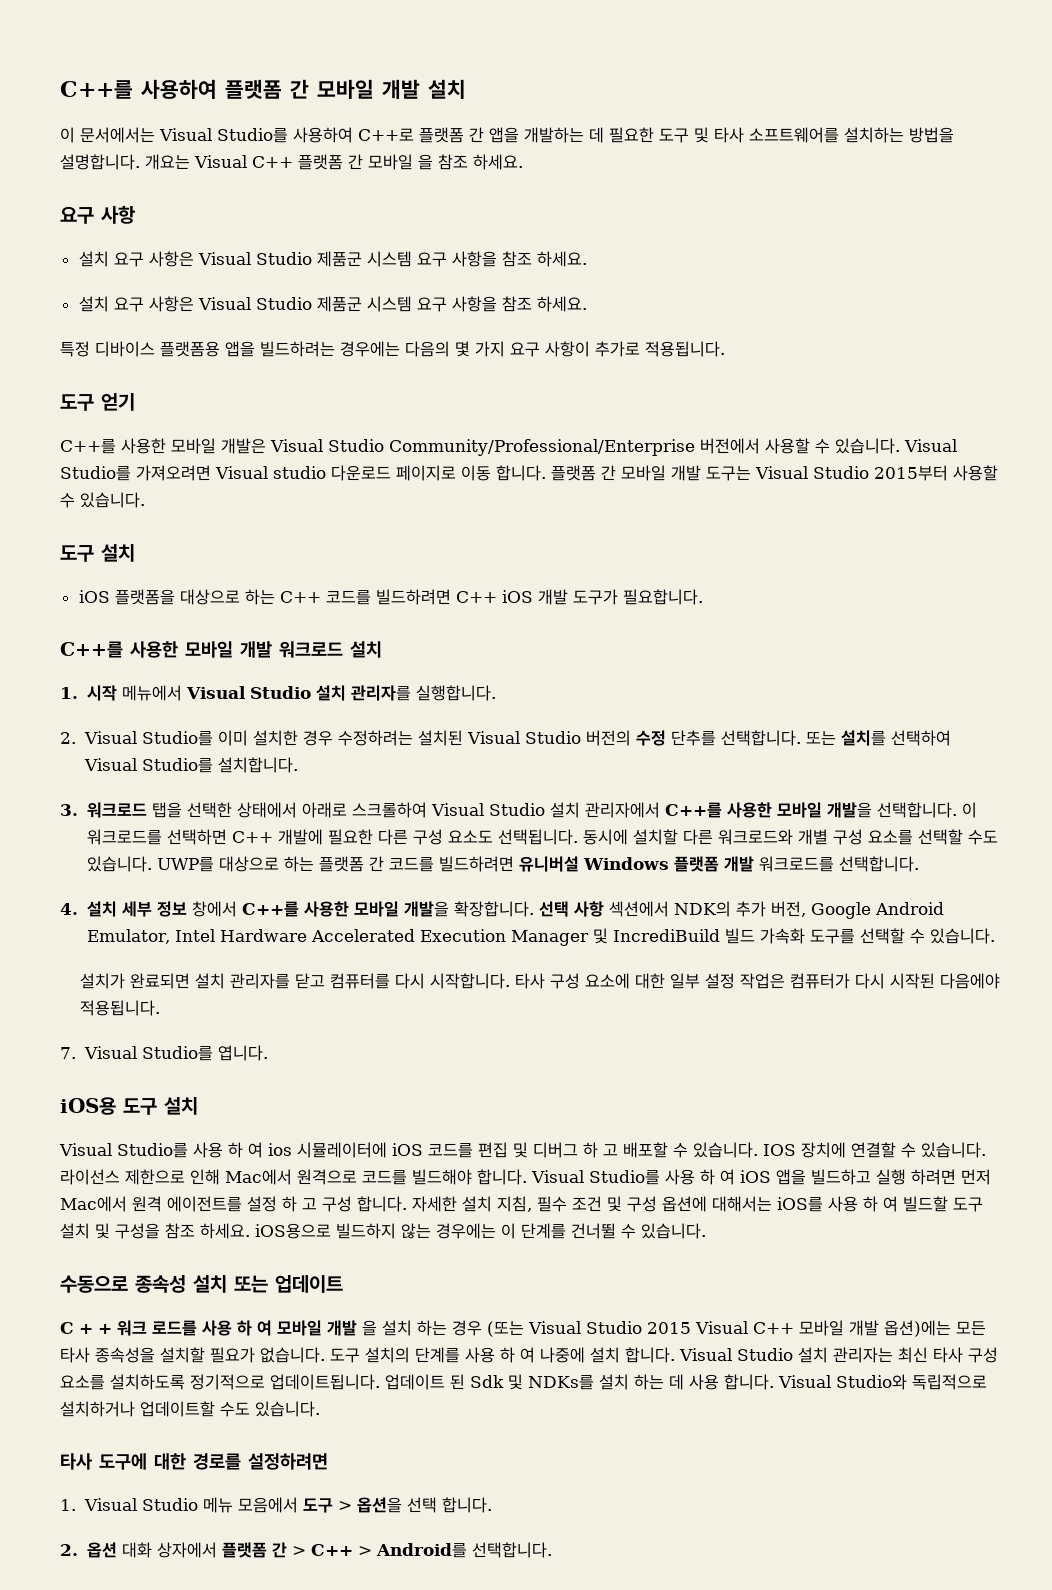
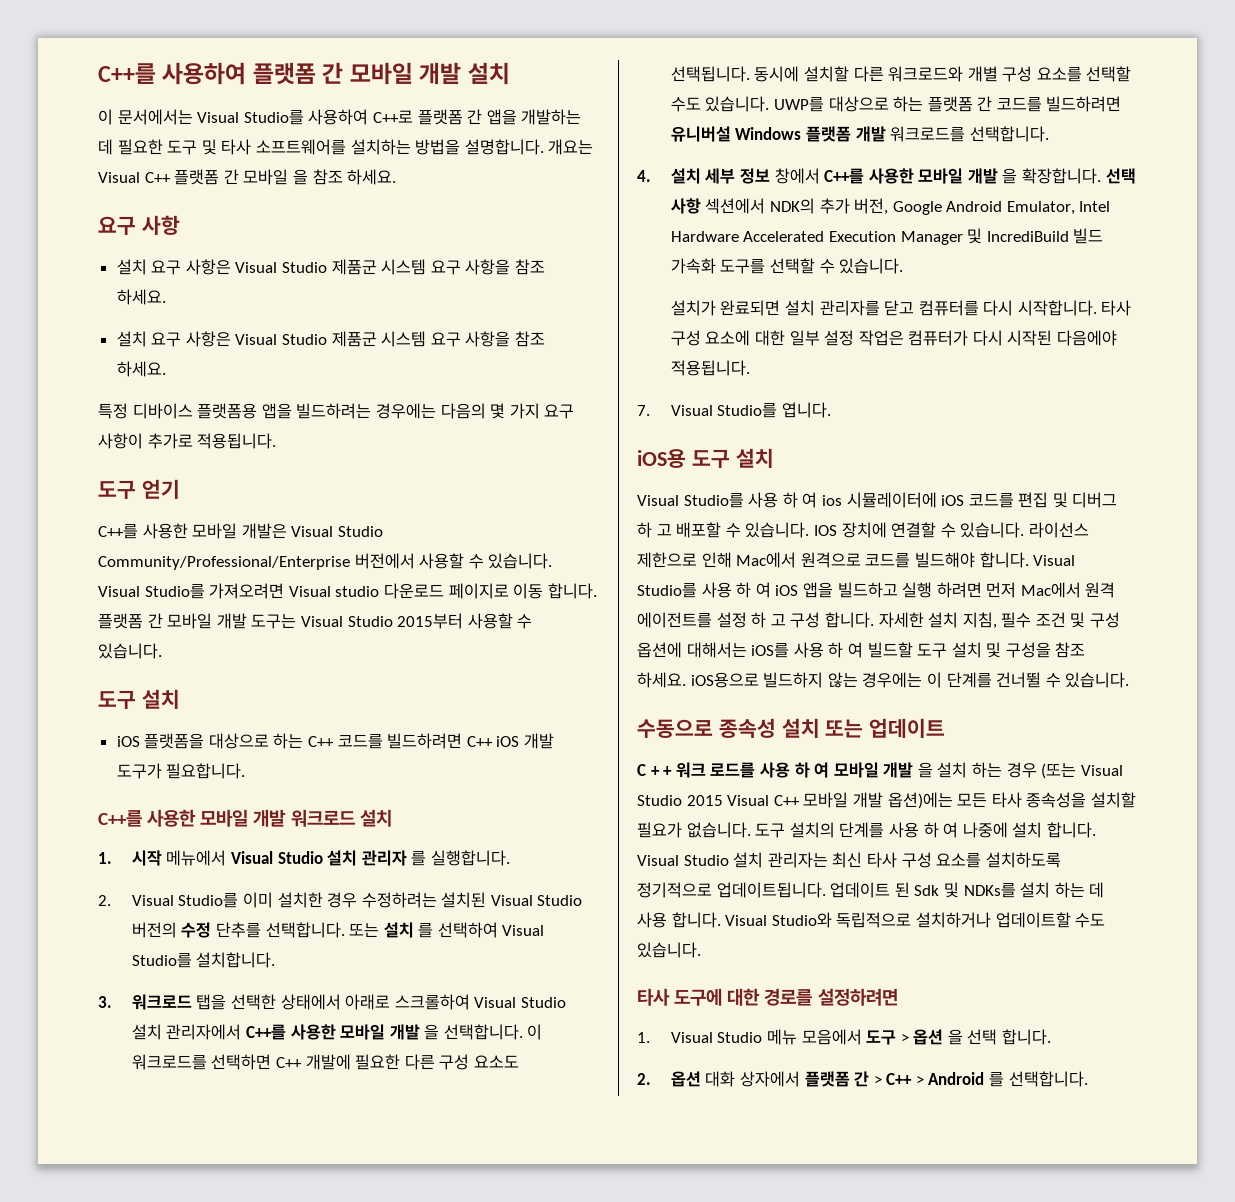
- 1. 시작 메뉴에서 Visual Studio 설치 관리자를 실행합니다.
+ 1. 시작 메뉴에서 Visual Studio 설치 관리자 를 실행합니다.
- 또는 설치를 선택하여 Visual Studio를 설치합니다.
+ 또는 설치 를 선택하여 Visual Studio를 설치합니다.
- 3. 워크로드 탭을 선택한 상태에서 아래로 스크롤하여 Visual Studio 설치 관리자에서 C++를 사용한 모바일 개발을 선택합니다.
+ 3. 워크로드 탭을 선택한 상태에서 아래로 스크롤하여 Visual Studio 설치 관리자에서 C++를 사용한 모바일 개발 을 선택합니다.
- 4. 설치 세부 정보 창에서 C++를 사용한 모바일 개발을 확장합니다.
+ 4. 설치 세부 정보 창에서 C++를 사용한 모바일 개발 을 확장합니다.
- 1. Visual Studio 메뉴 모음에서 도구 > 옵션을 선택 합니다.
+ 1. Visual Studio 메뉴 모음에서 도구 > 옵션 을 선택 합니다.
- 2. 옵션 대화 상자에서 플랫폼 간 > C++ > Android를 선택합니다.
+ 2. 옵션 대화 상자에서 플랫폼 간 > C++ > Android 를 선택합니다.

